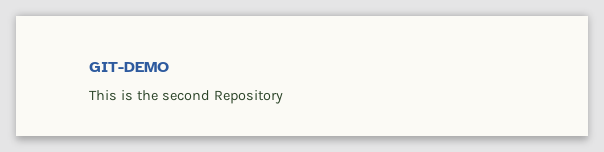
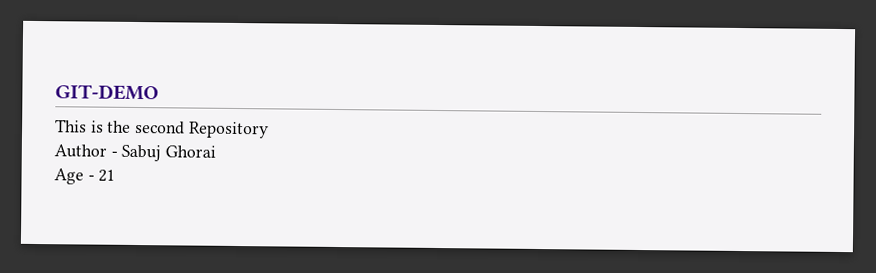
+ Author - Sabuj Ghorai
+ Age - 21

